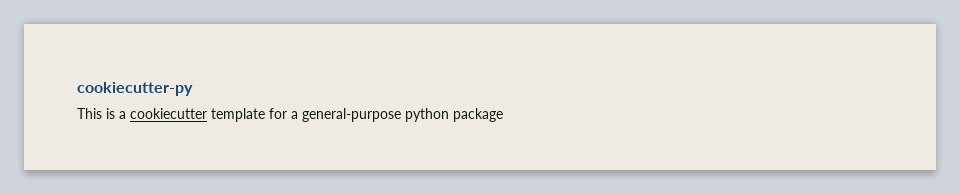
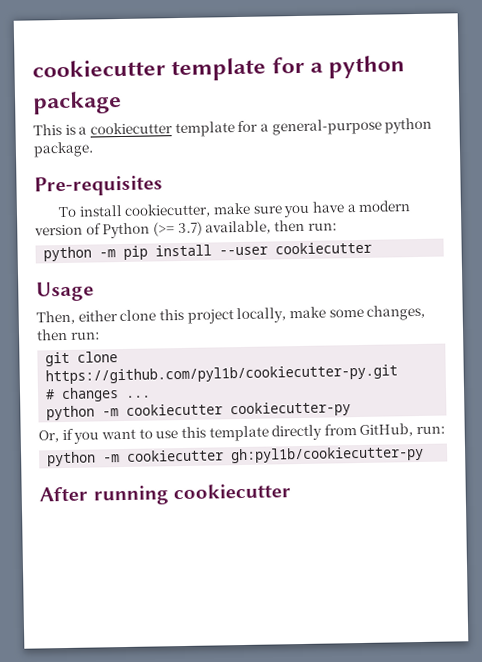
- cookiecutter-py
+ cookiecutter template for a python package
- This is a cookiecutter template for a general-purpose python package
+ This is a cookiecutter template for a general-purpose python package.
+ Pre-requisites
+ To install cookiecutter, make sure you have a modern version of Python (>= 3.7) available, then run:
+ python -m pip install --user cookiecutter
+ Usage
+ Then, either clone this project locally, make some changes, then run:
+ git clone https://github.com/pyl1b/cookiecutter-py.git
+ # changes ...
+ python -m cookiecutter cookiecutter-py
+ Or, if you want to use this template directly from GitHub, run:
+ python -m cookiecutter gh:pyl1b/cookiecutter-py
+ After running cookiecutter

